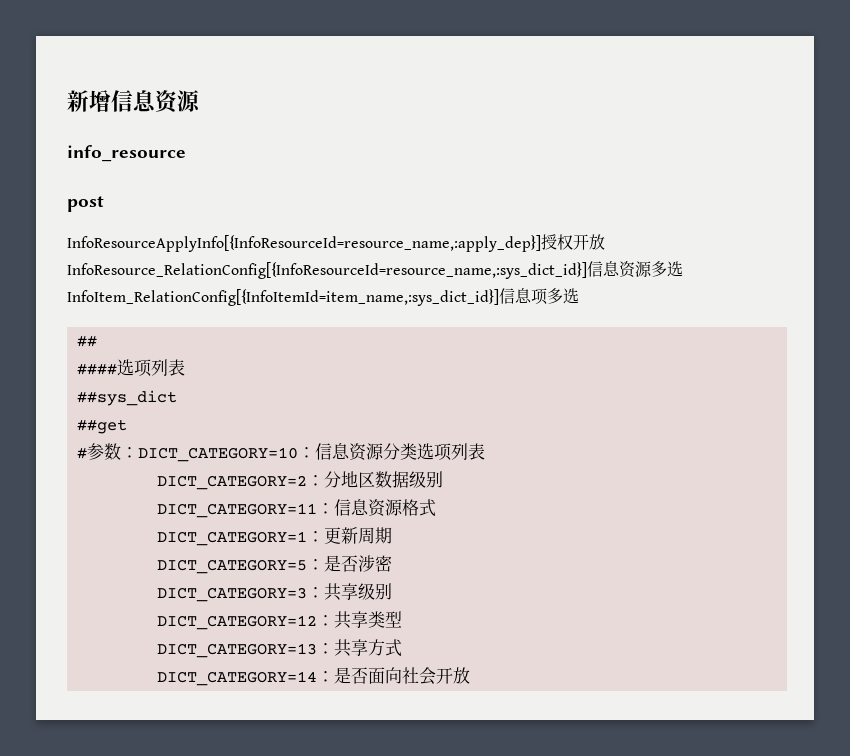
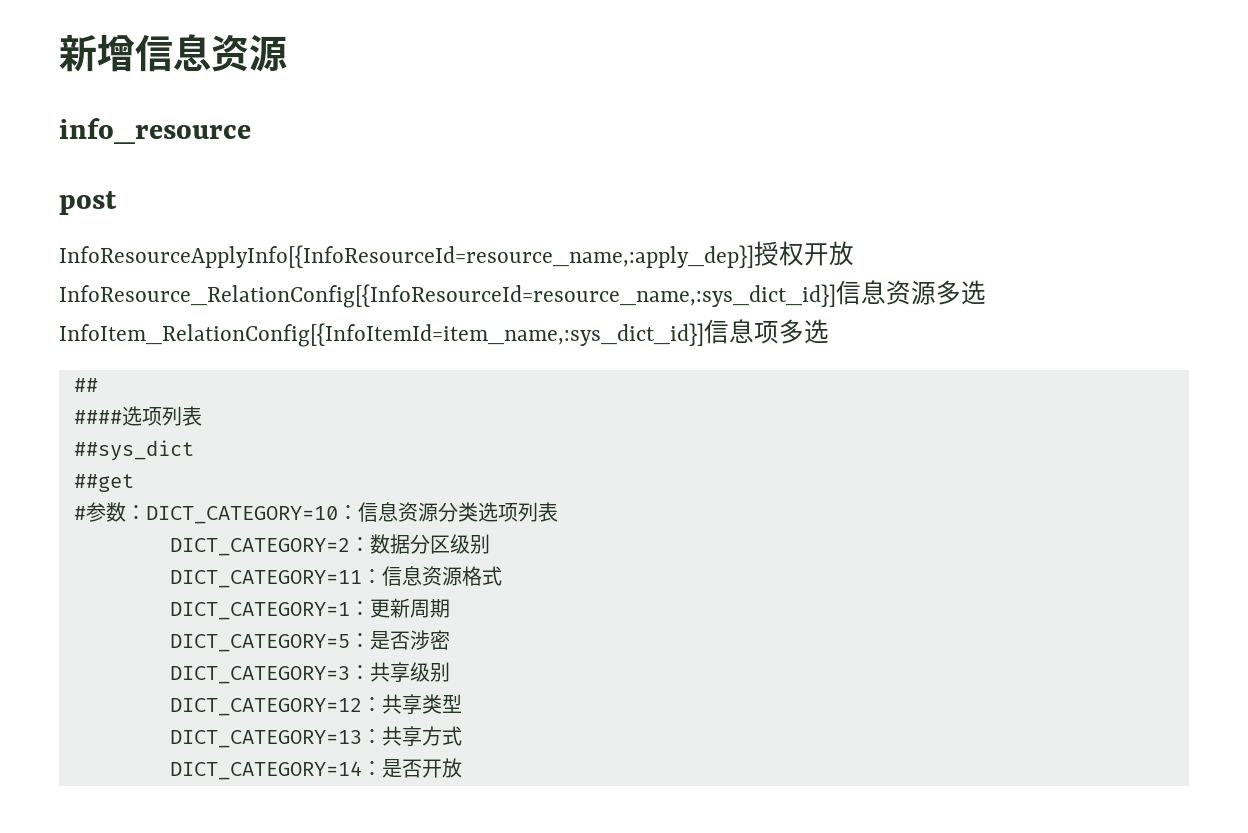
- DICT_CATEGORY=2：分地区数据级别
+ DICT_CATEGORY=2：数据分区级别
- DICT_CATEGORY=14：是否面向社会开放
+ DICT_CATEGORY=14：是否开放

